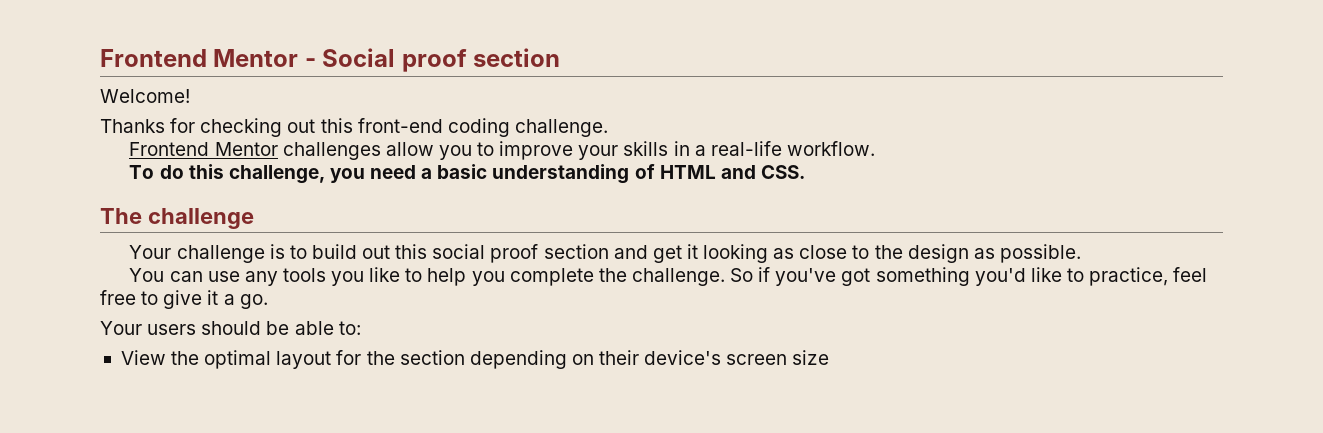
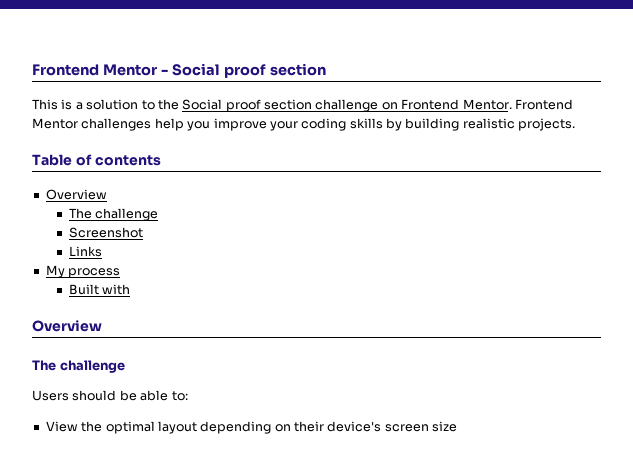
- Welcome!
- Thanks for checking out this front-end coding challenge.
- Frontend Mentor challenges allow you to improve your skills in a real-life workflow.
- To do this challenge, you need a basic understanding of HTML and CSS.
+ This is a solution to the Social proof section challenge on Frontend Mentor. Frontend Mentor challenges help you improve your coding skills by building realistic projects.
+ Table of contents
+ Overview
  The challenge
- Your challenge is to build out this social proof section and get it looking as close to the design as possible.
- You can use any tools you like to help you complete the challenge. So if you've got something you'd like to practice, feel free to give it a go.
- Your users should be able to:
+ Screenshot
+ Links
+ My process
+ Built with
+ Overview
+ The challenge
+ Users should be able to:
- View the optimal layout for the section depending on their device's screen size
+ View the optimal layout depending on their device's screen size

